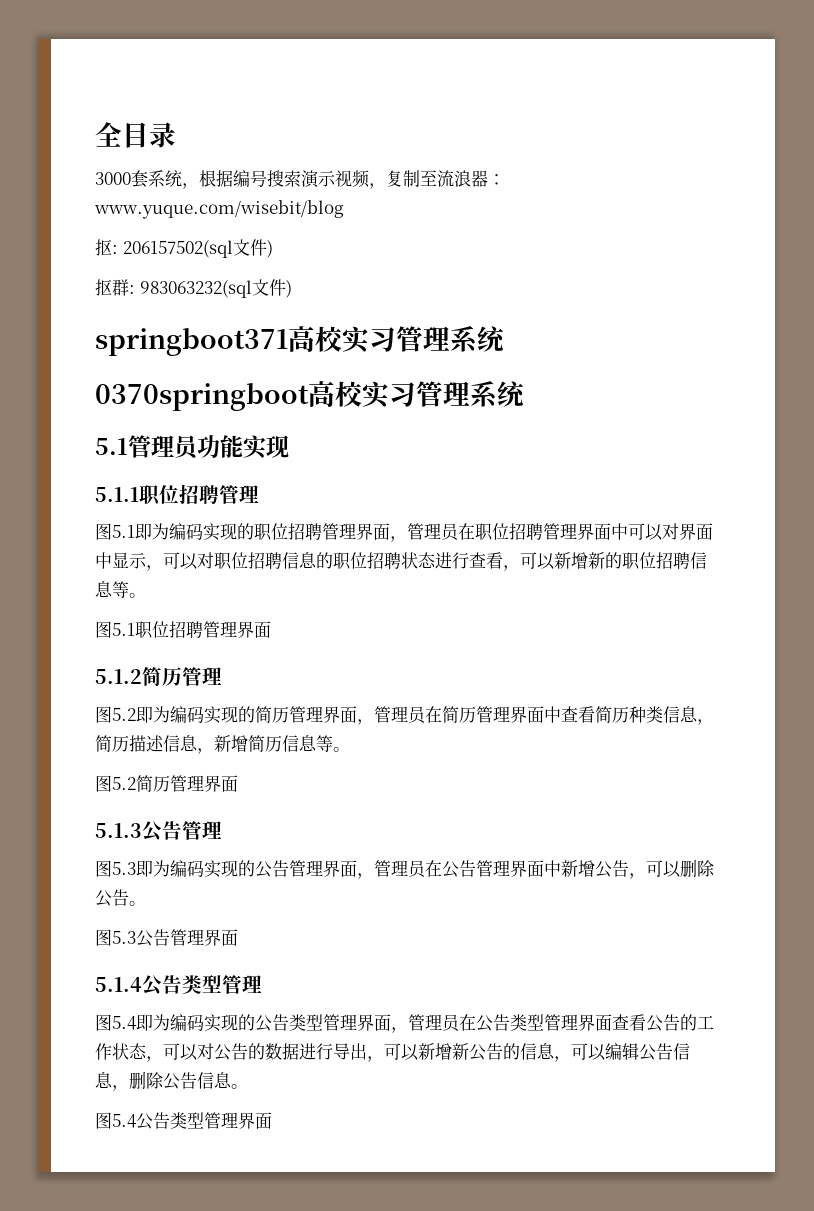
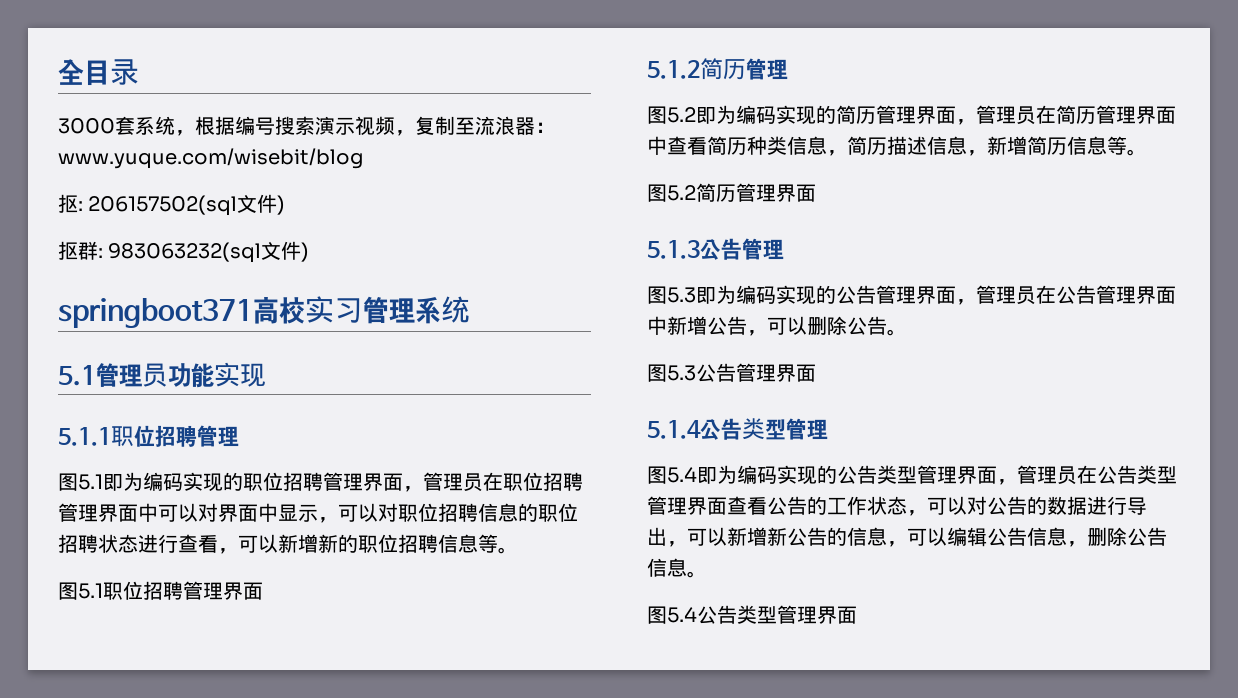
- 0370springboot高校实习管理系统

